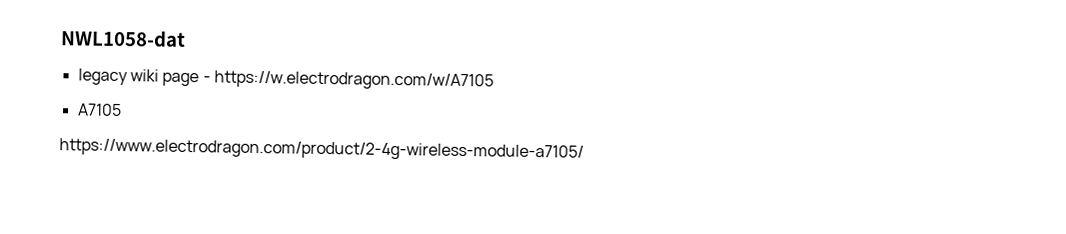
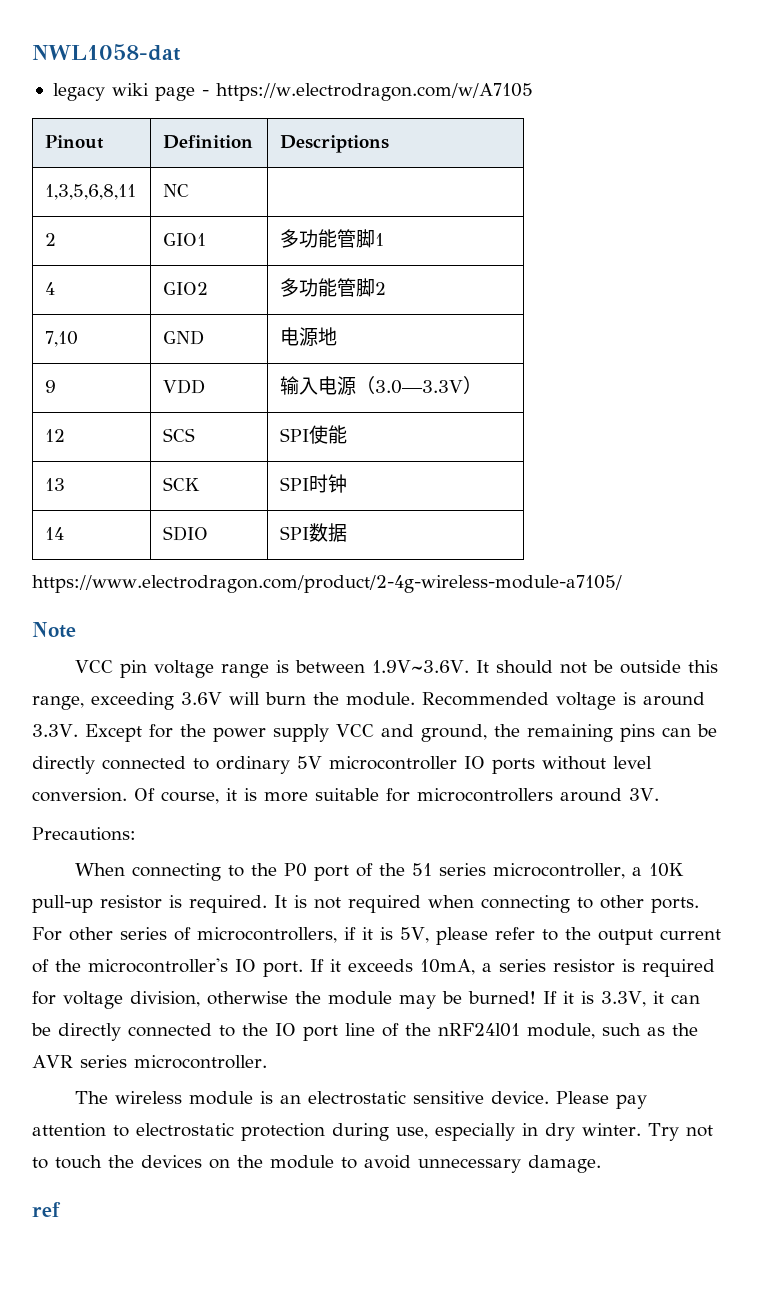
- A7105
+ Pinout | Definition | Descriptions
+ 1,3,5,6,8,11 | NC |
+ 2 | GIO1 | 多功能管脚1
+ 4 | GIO2 | 多功能管脚2
+ 7,10 | GND | 电源地
+ 9 | VDD | 输入电源（3.0—3.3V）
+ 12 | SCS | SPI使能
+ 13 | SCK | SPI时钟
+ 14 | SDIO | SPI数据
  https://www.electrodragon.com/product/2-4g-wireless-module-a7105/
+ Note
+ VCC pin voltage range is between 1.9V~3.6V. It should not be outside this range, exceeding 3.6V will burn the module. Recommended voltage is around 3.3V. Except for the power supply VCC and ground, the remaining pins can be directly connected to ordinary 5V microcontroller IO ports without level conversion. Of course, it is more suitable for microcontrollers around 3V.
+ Precautions:
+ When connecting to the P0 port of the 51 series microcontroller, a 10K pull-up resistor is required. It is not required when connecting to other ports. For other series of microcontrollers, if it is 5V, please refer to the output current of the microcontroller's IO port. If it exceeds 10mA, a series resistor is required for voltage division, otherwise the module may be burned! If it is 3.3V, it can be directly connected to the IO port line of the nRF24l01 module, such as the AVR series microcontroller.
+ The wireless module is an electrostatic sensitive device. Please pay attention to electrostatic protection during use, especially in dry winter. Try not to touch the devices on the module to avoid unnecessary damage.
+ ref

